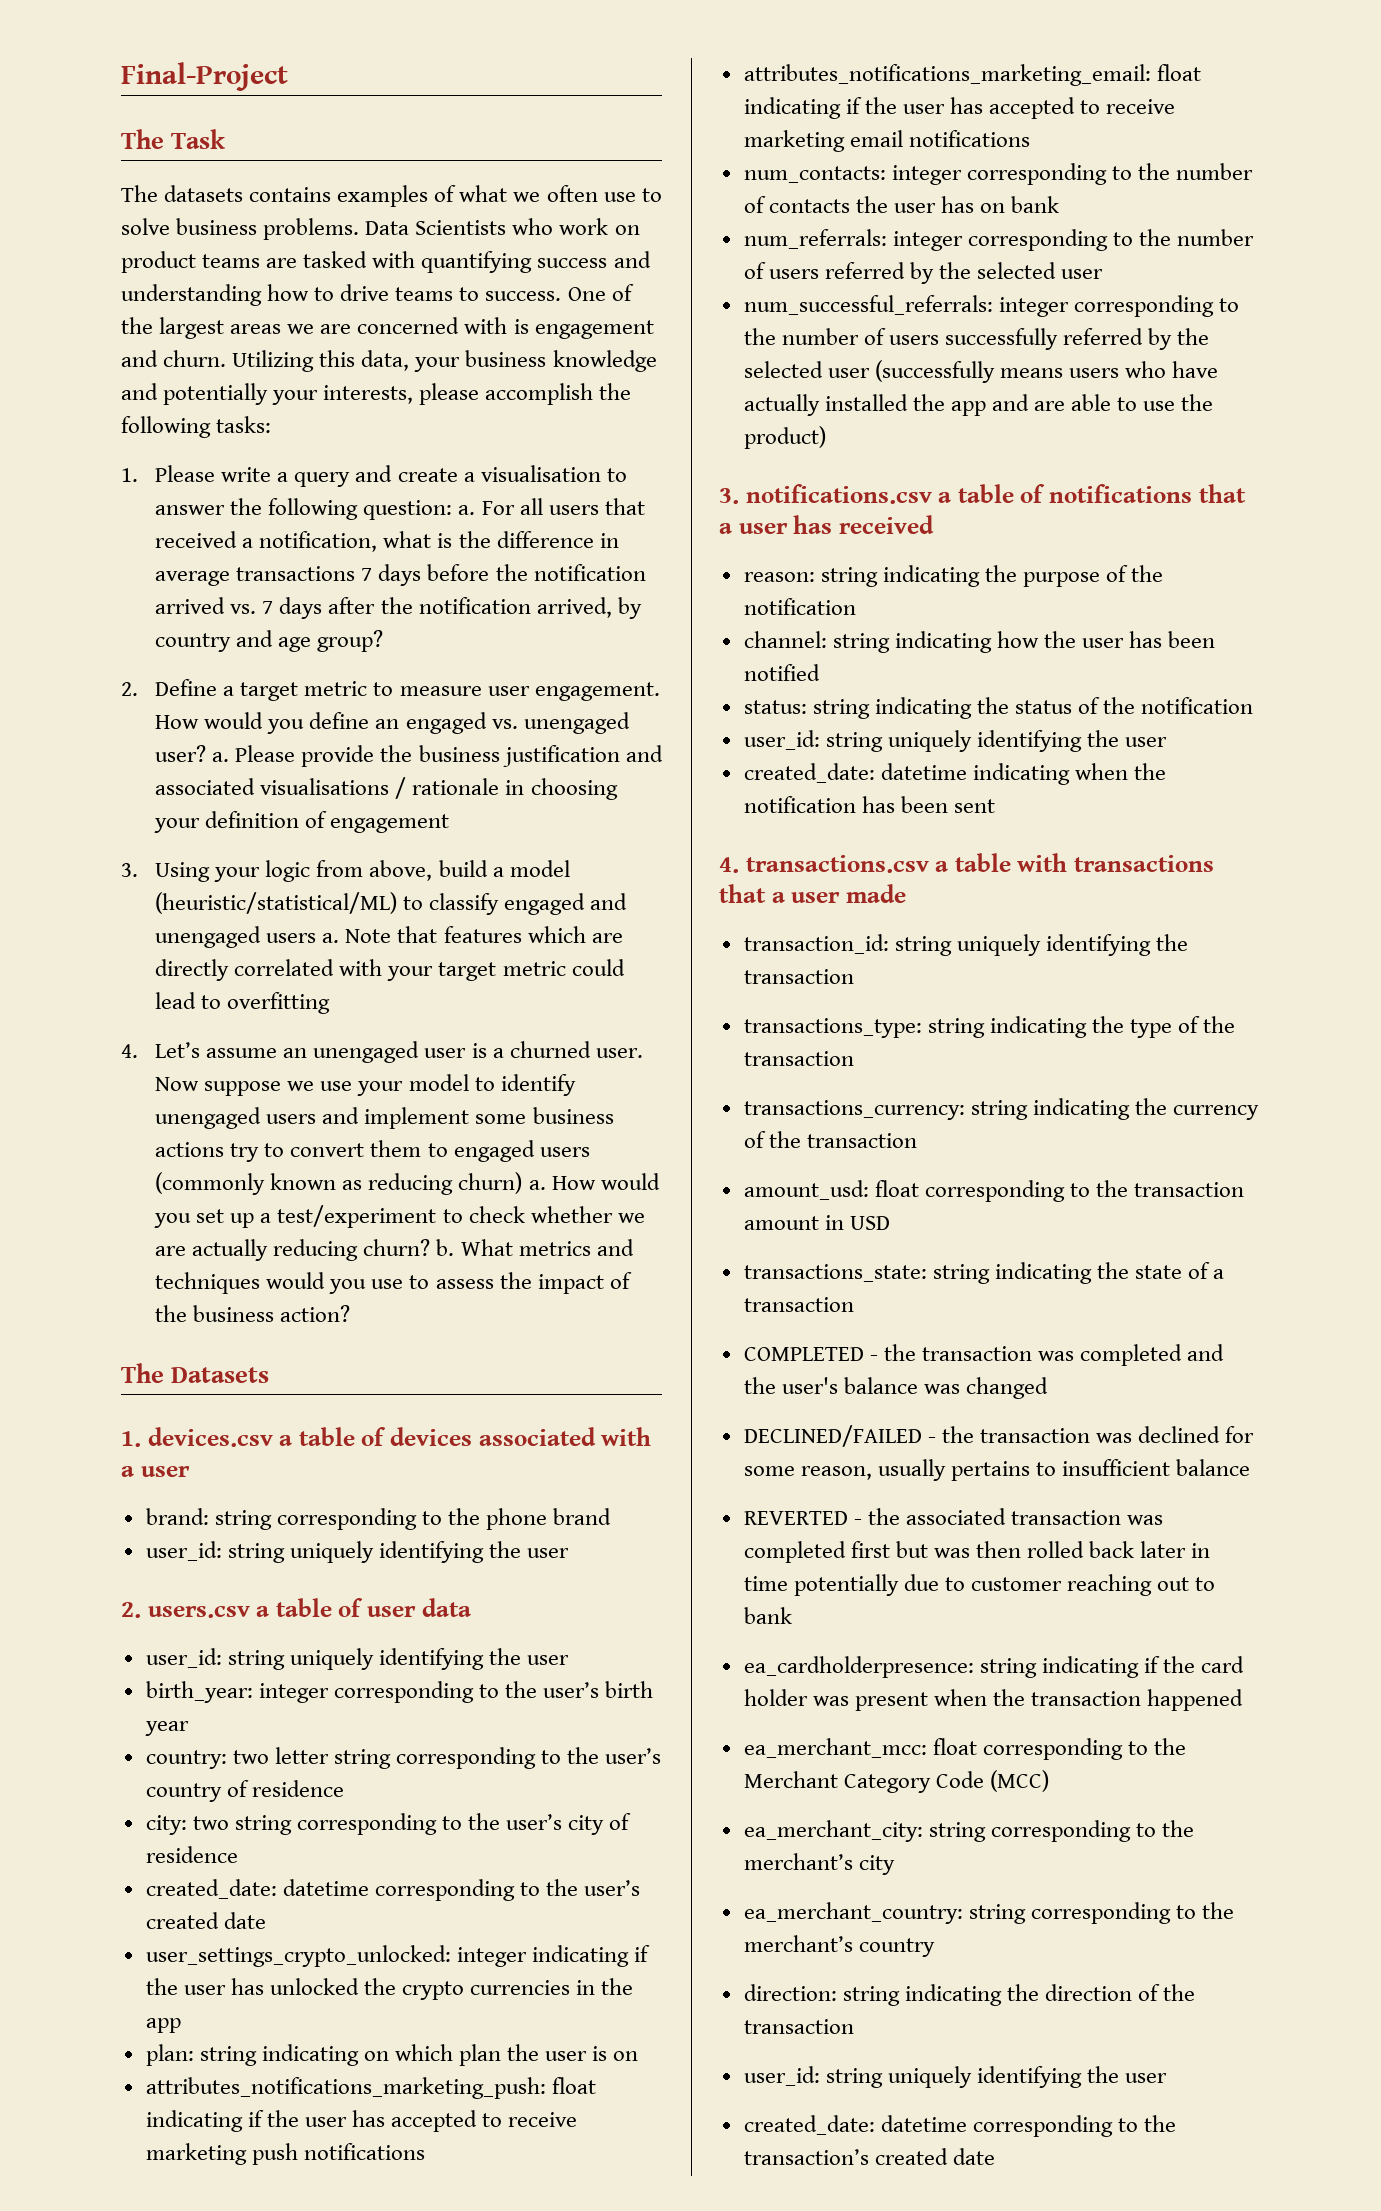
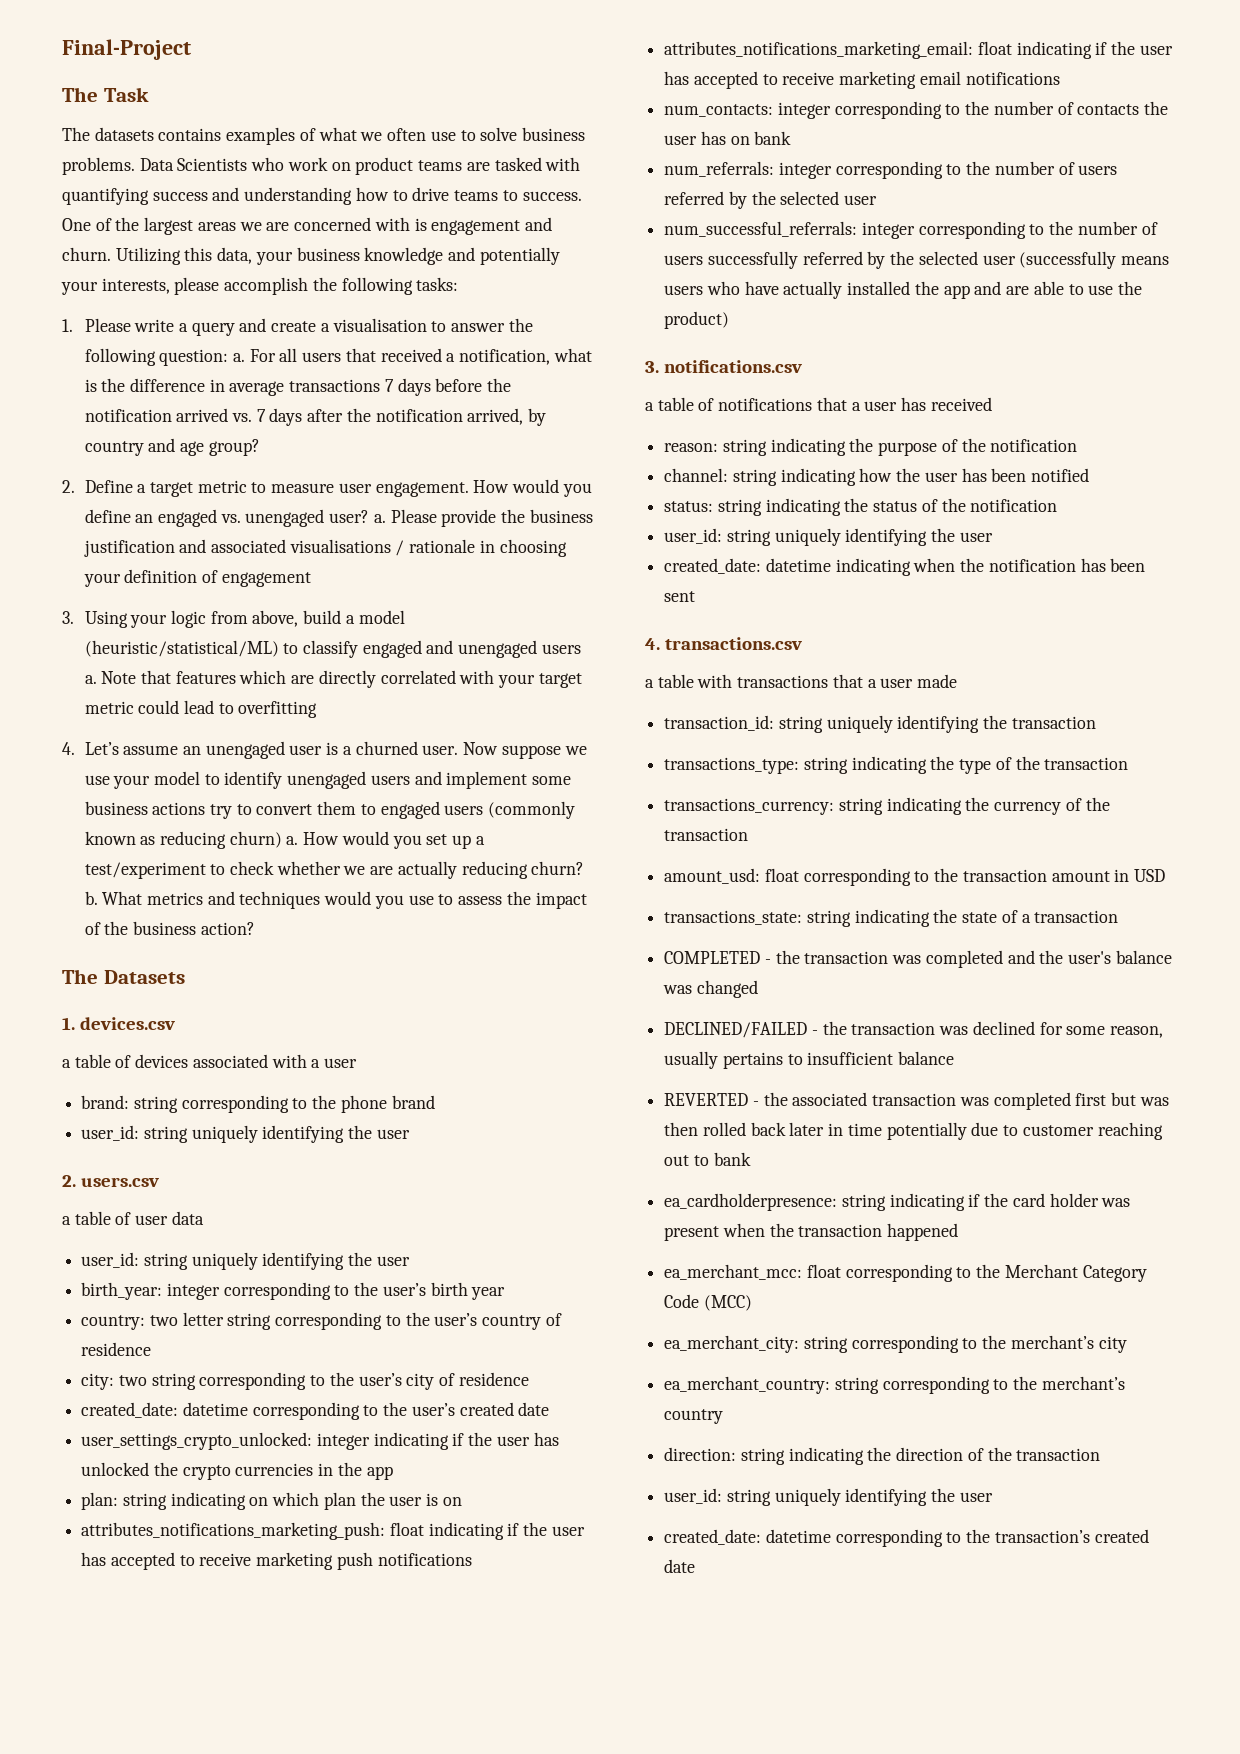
- 1. devices.csv a table of devices associated with a user
+ 1. devices.csv
+ a table of devices associated with a user
- 2. users.csv a table of user data
+ 2. users.csv
+ a table of user data
- 3. notifications.csv a table of notifications that a user has received
+ 3. notifications.csv
+ a table of notifications that a user has received
- 4. transactions.csv a table with transactions that a user made
+ 4. transactions.csv
+ a table with transactions that a user made

